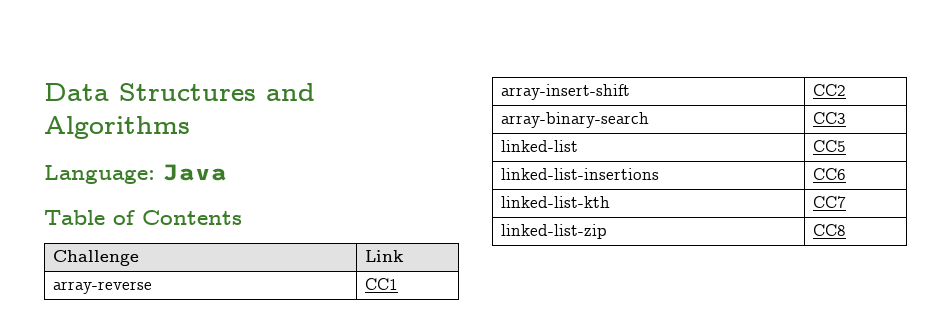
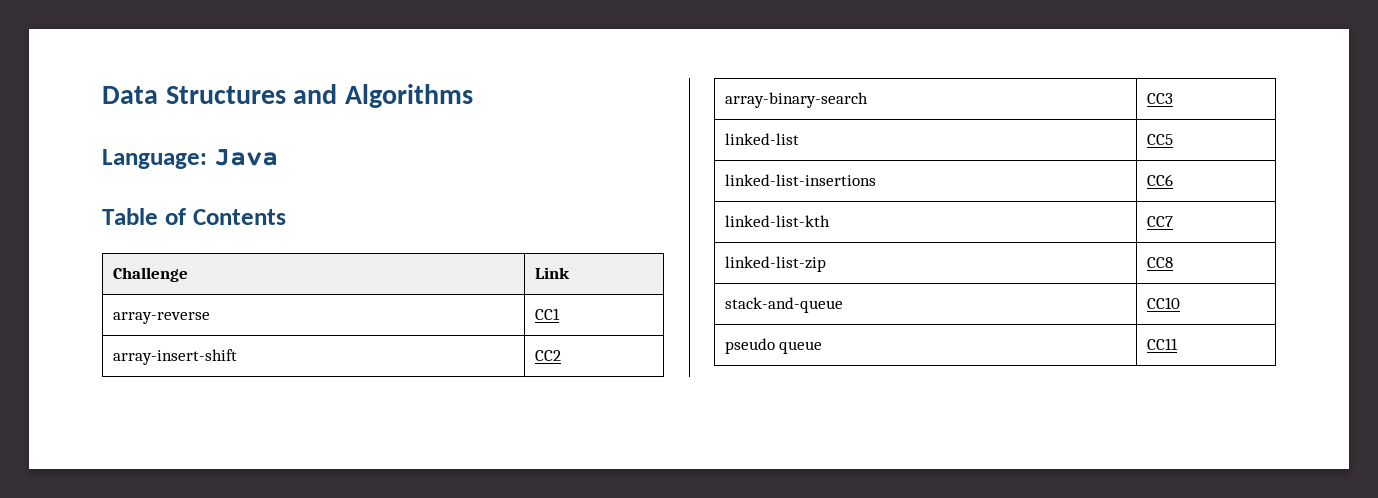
+ stack-and-queue | CC10
+ pseudo queue | CC11

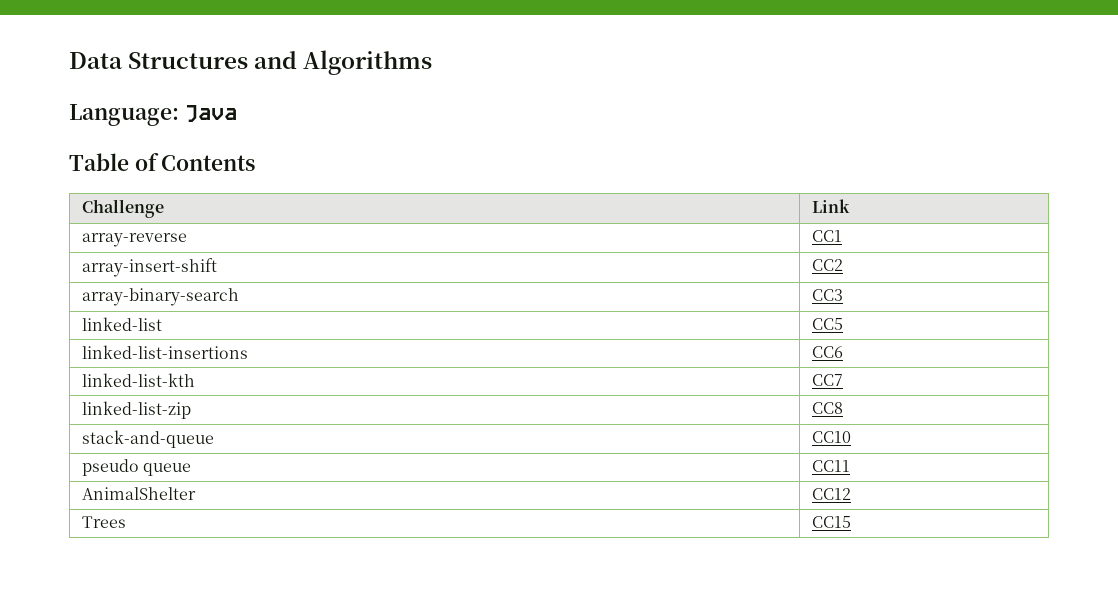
+ AnimalShelter | CC12
+ Trees | CC15

